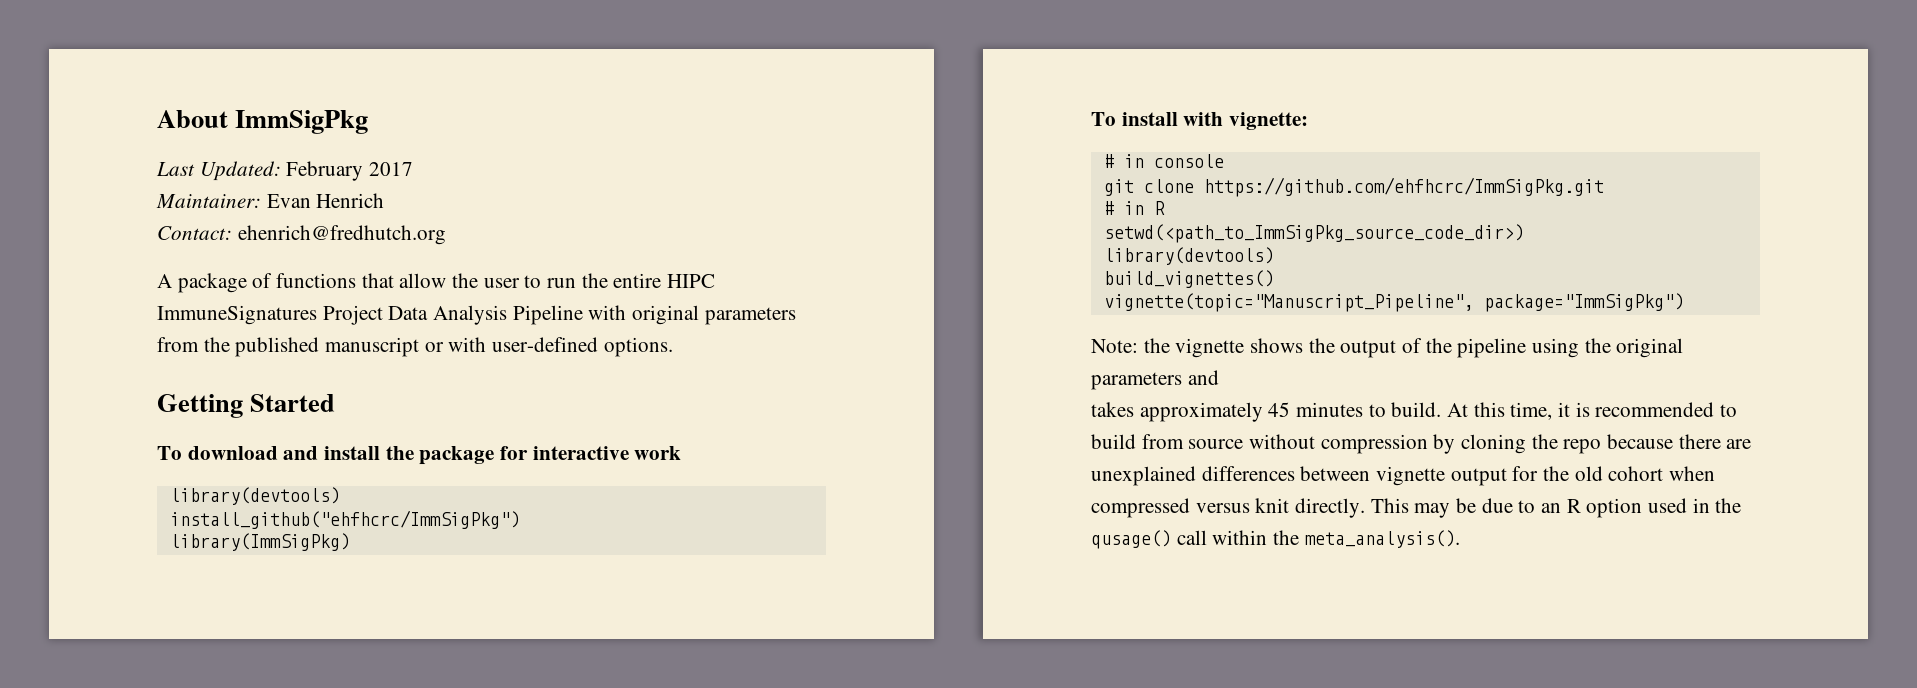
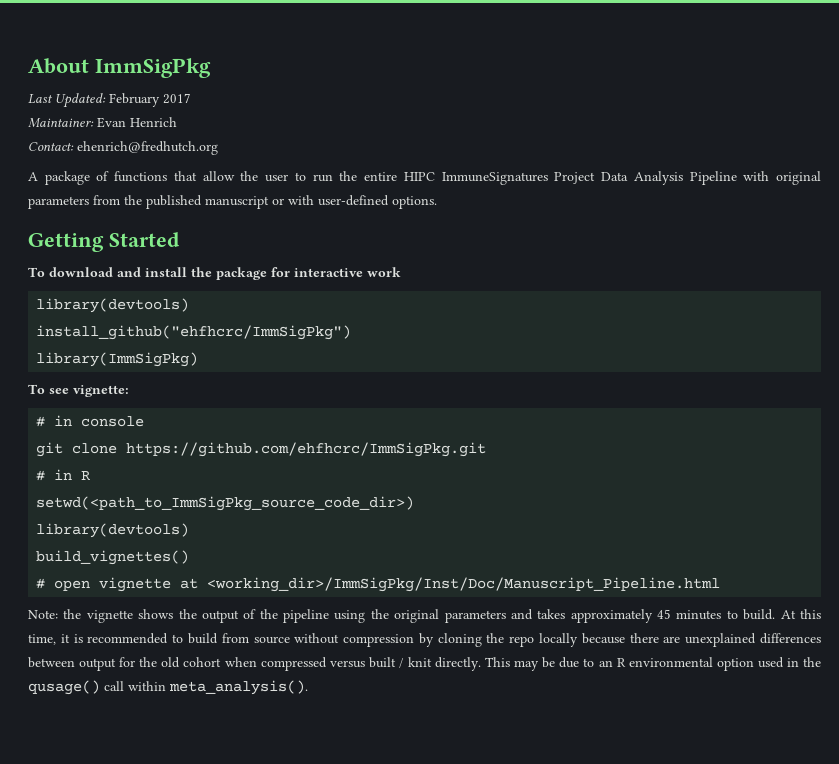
- To install with vignette:
+ To see vignette:
- vignette(topic="Manuscript_Pipeline", package="ImmSigPkg")
+ # open vignette at <working_dir>/ImmSigPkg/Inst/Doc/Manuscript_Pipeline.html
- Note: the vignette shows the output of the pipeline using the original parameters and
- takes approximately 45 minutes to build.
+ Note: the vignette shows the output of the pipeline using the original parameters and takes approximately 45 minutes to build.
- At this time, it is recommended to build from source without compression by cloning the repo because there are unexplained differences between vignette output for the old cohort when compressed versus knit directly.
+ At this time, it is recommended to build from source without compression by cloning the repo locally because there are unexplained differences between output for the old cohort when compressed versus built / knit directly.
- This may be due to an R option used in the qusage() call within the meta_analysis().
+ This may be due to an R environmental option used in the qusage() call within meta_analysis().

